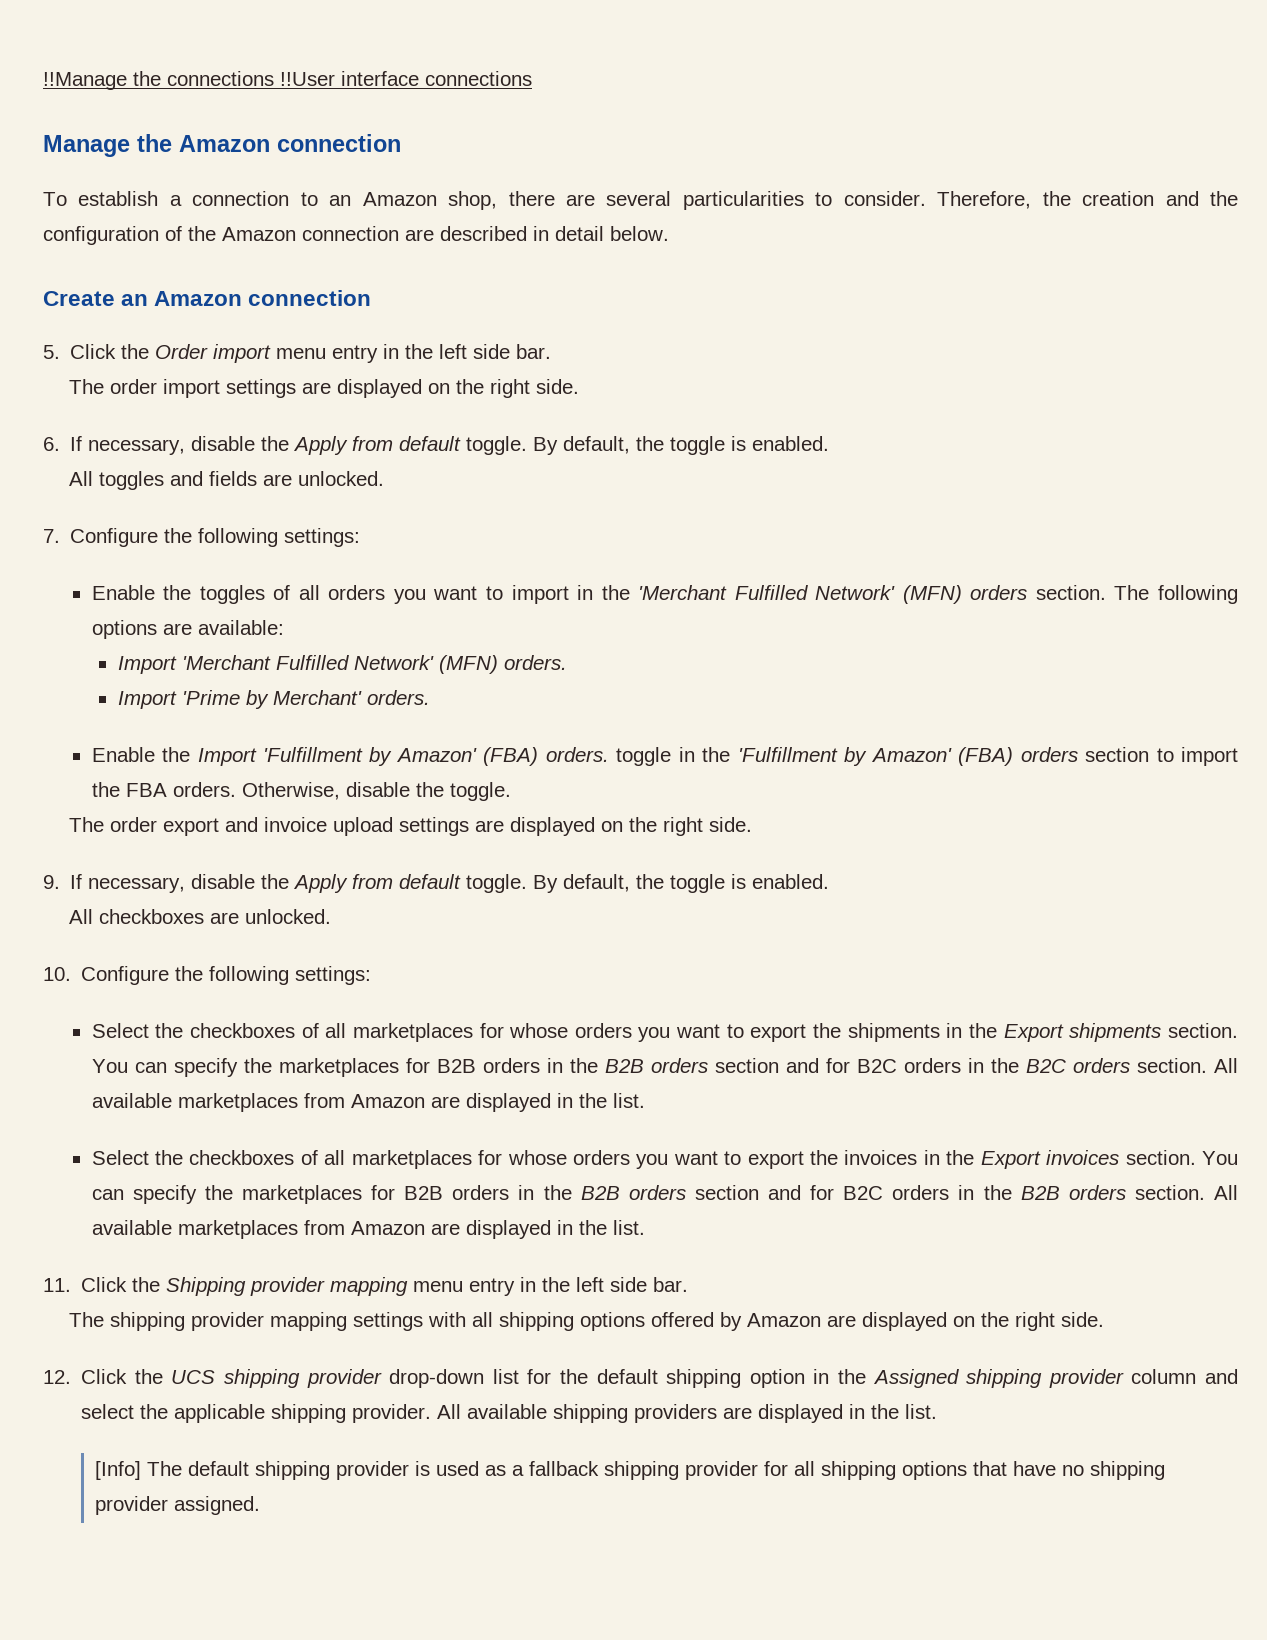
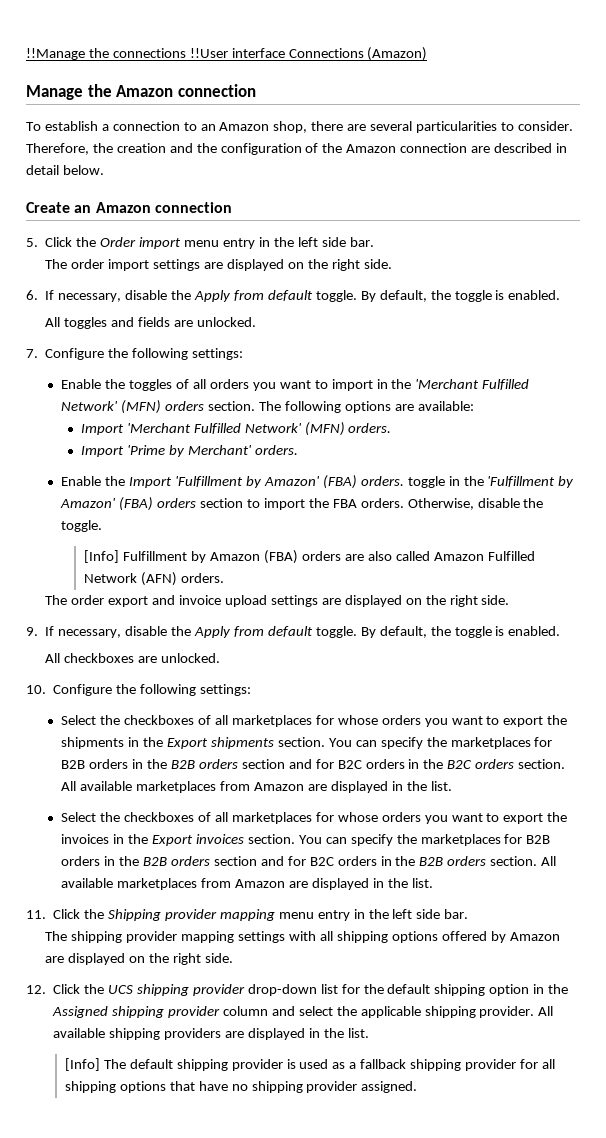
- !!Manage the connections !!User interface connections
+ !!Manage the connections !!User interface Connections (Amazon)
+ [Info] Fulfillment by Amazon (FBA) orders are also called Amazon Fulfilled Network (AFN) orders.

